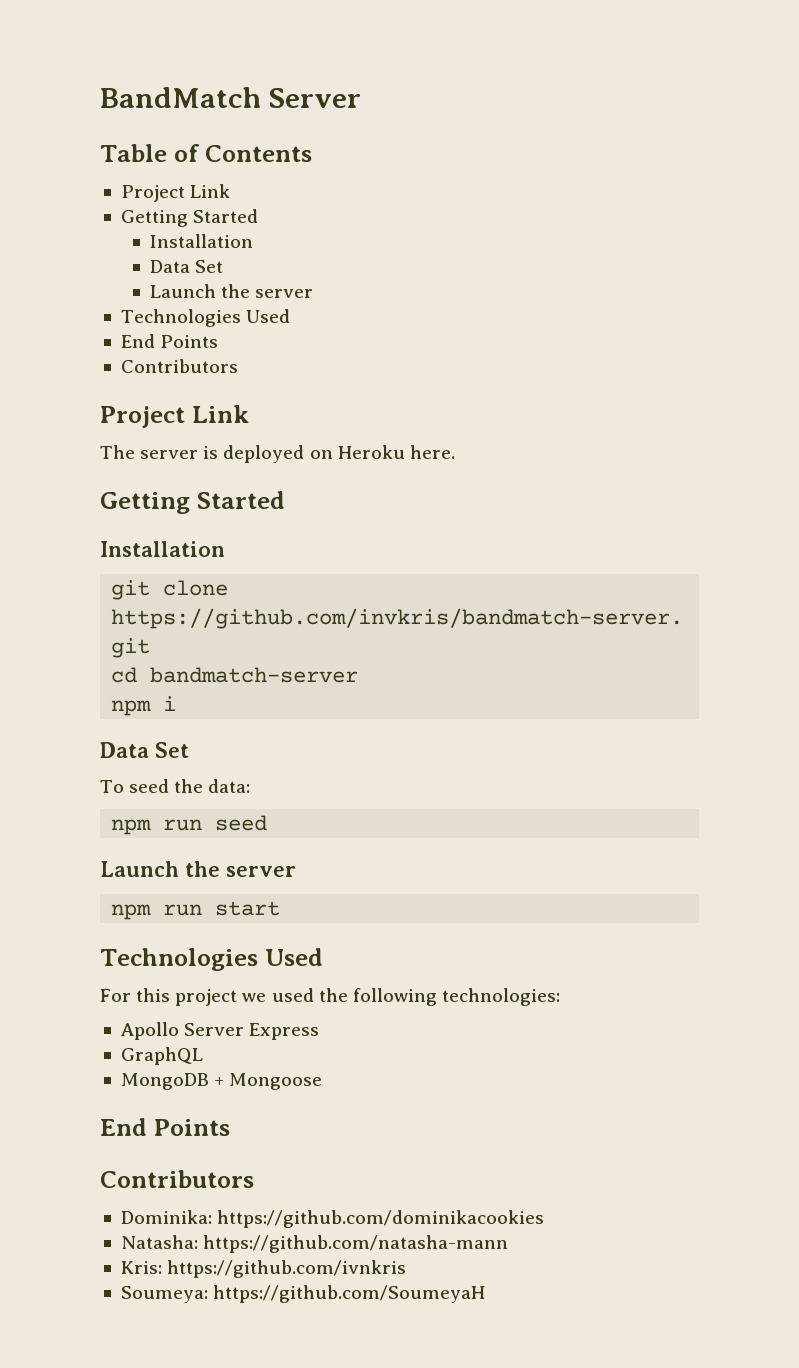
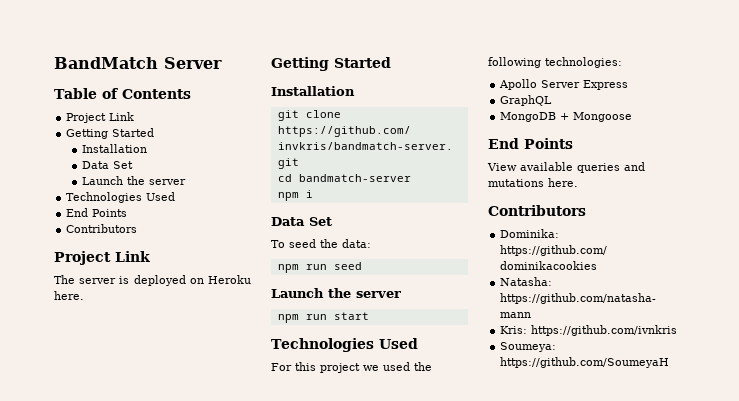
+ View available queries and mutations here.

